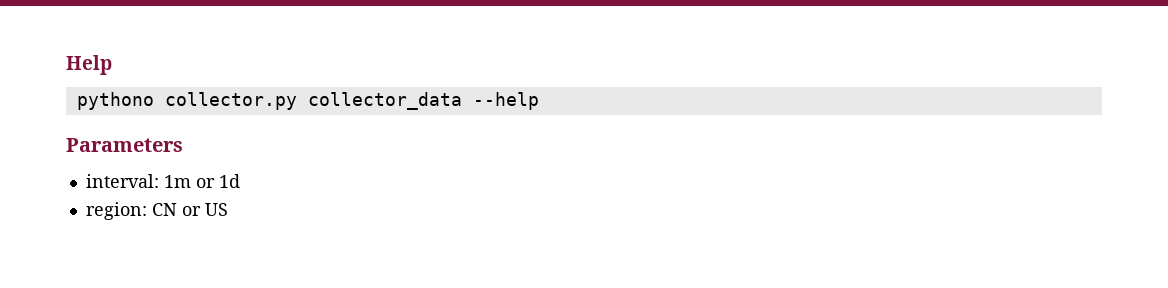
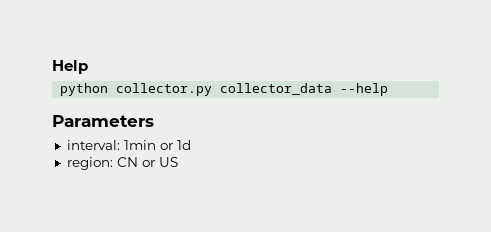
- pythono collector.py collector_data --help
+ python collector.py collector_data --help
- interval: 1m or 1d
+ interval: 1min or 1d

